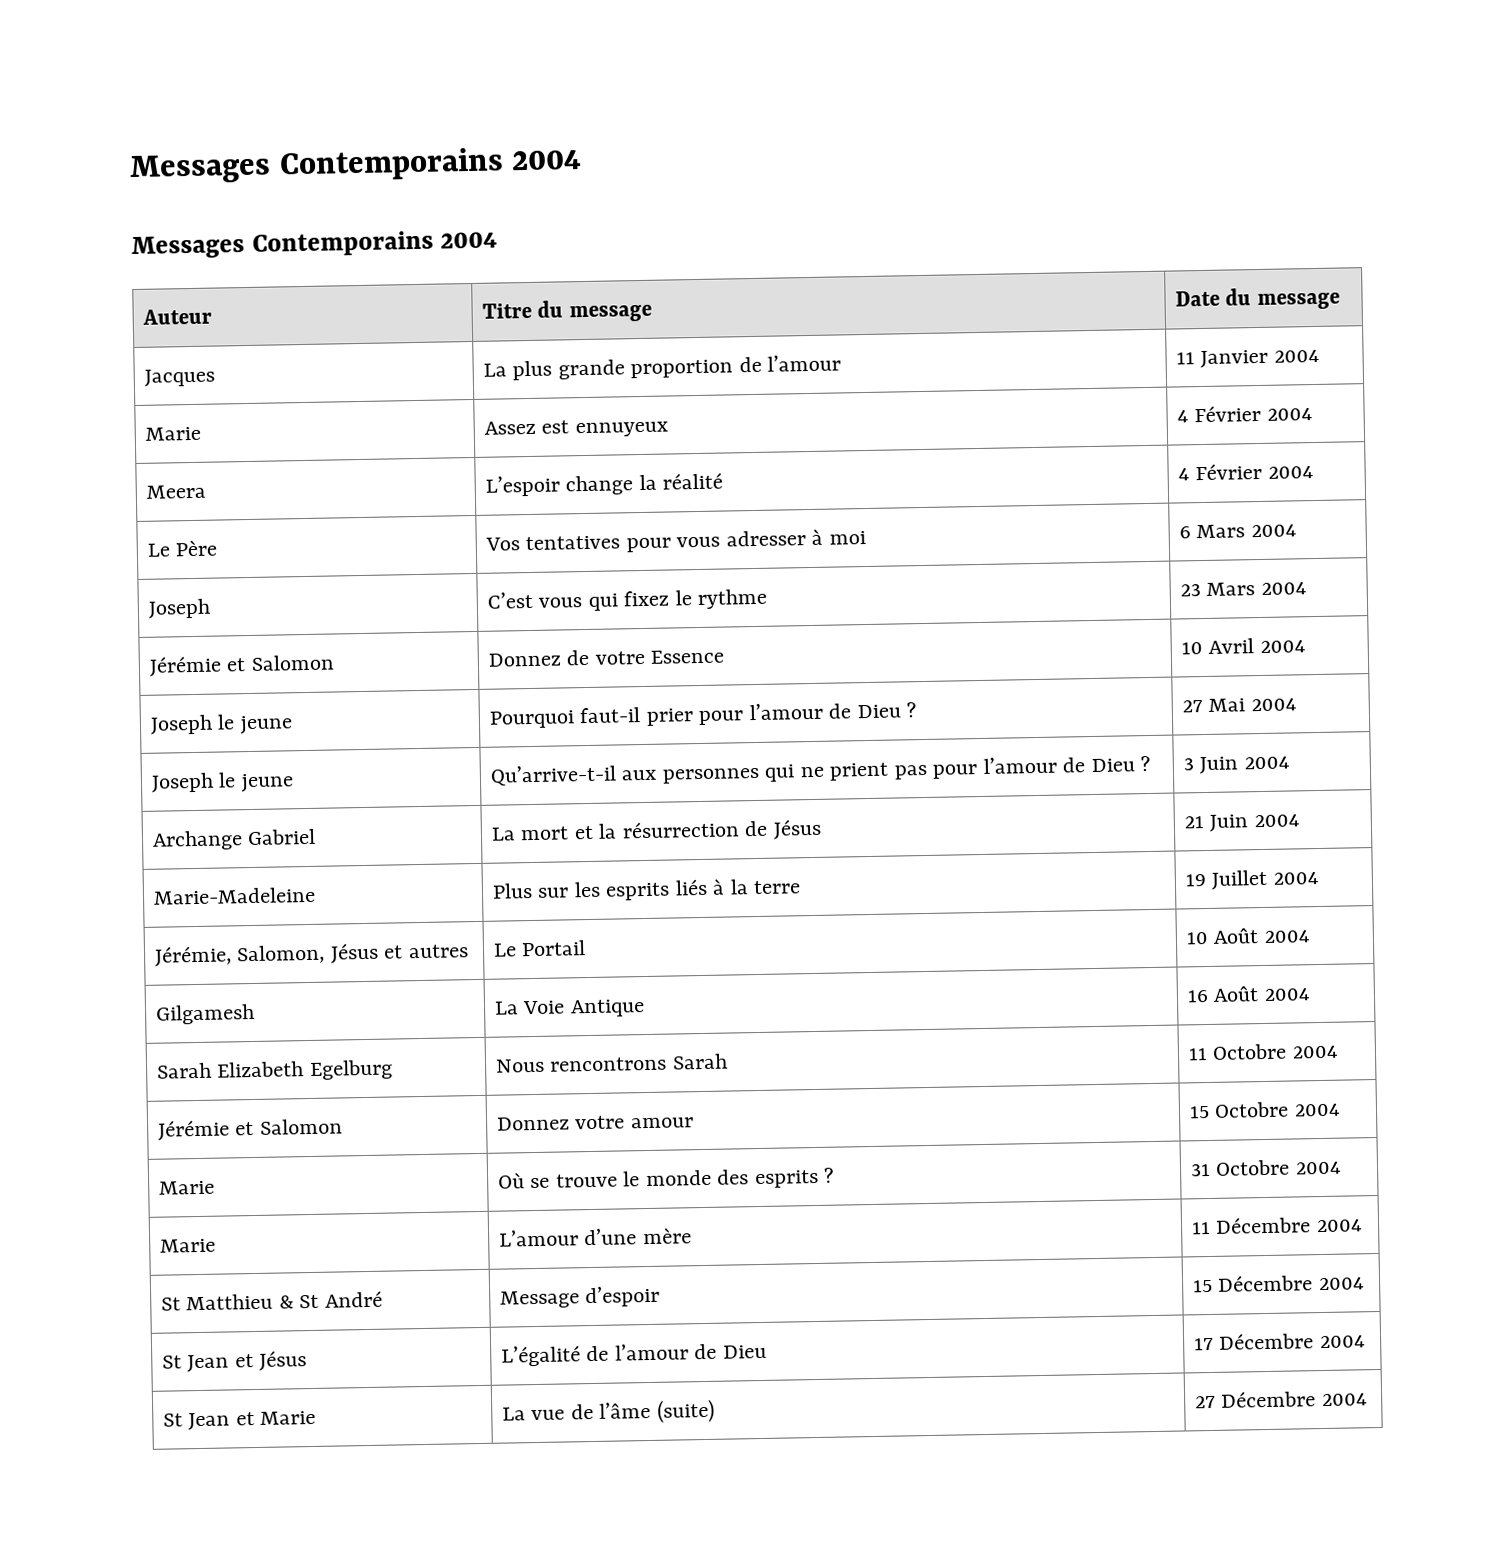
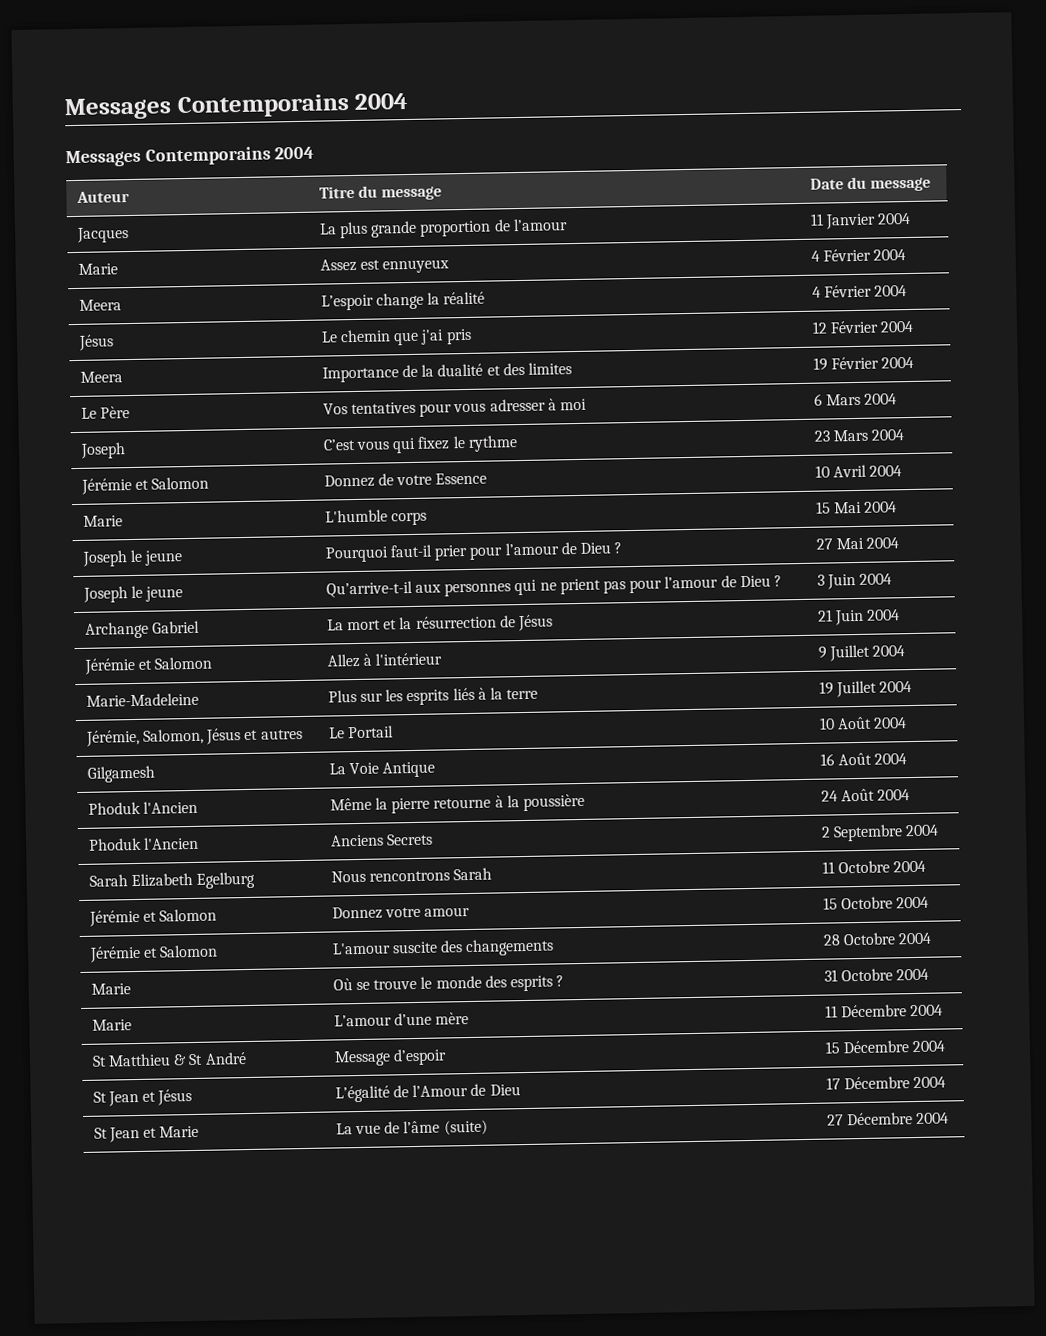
+ Jésus | Le chemin que j'ai pris | 12 Février 2004
+ Meera | Importance de la dualité et des limites | 19 Février 2004
+ Marie | L'humble corps | 15 Mai 2004
+ Jérémie et Salomon | Allez à l'intérieur | 9 Juillet 2004
+ Phoduk l'Ancien | Même la pierre retourne à la poussière | 24 Août 2004
+ Phoduk l'Ancien | Anciens Secrets | 2 Septembre 2004
+ Jérémie et Salomon | L'amour suscite des changements | 28 Octobre 2004
- St Jean et Jésus | L’égalité de l’amour de Dieu | 17 Décembre 2004
+ St Jean et Jésus | L’égalité de l’Amour de Dieu | 17 Décembre 2004

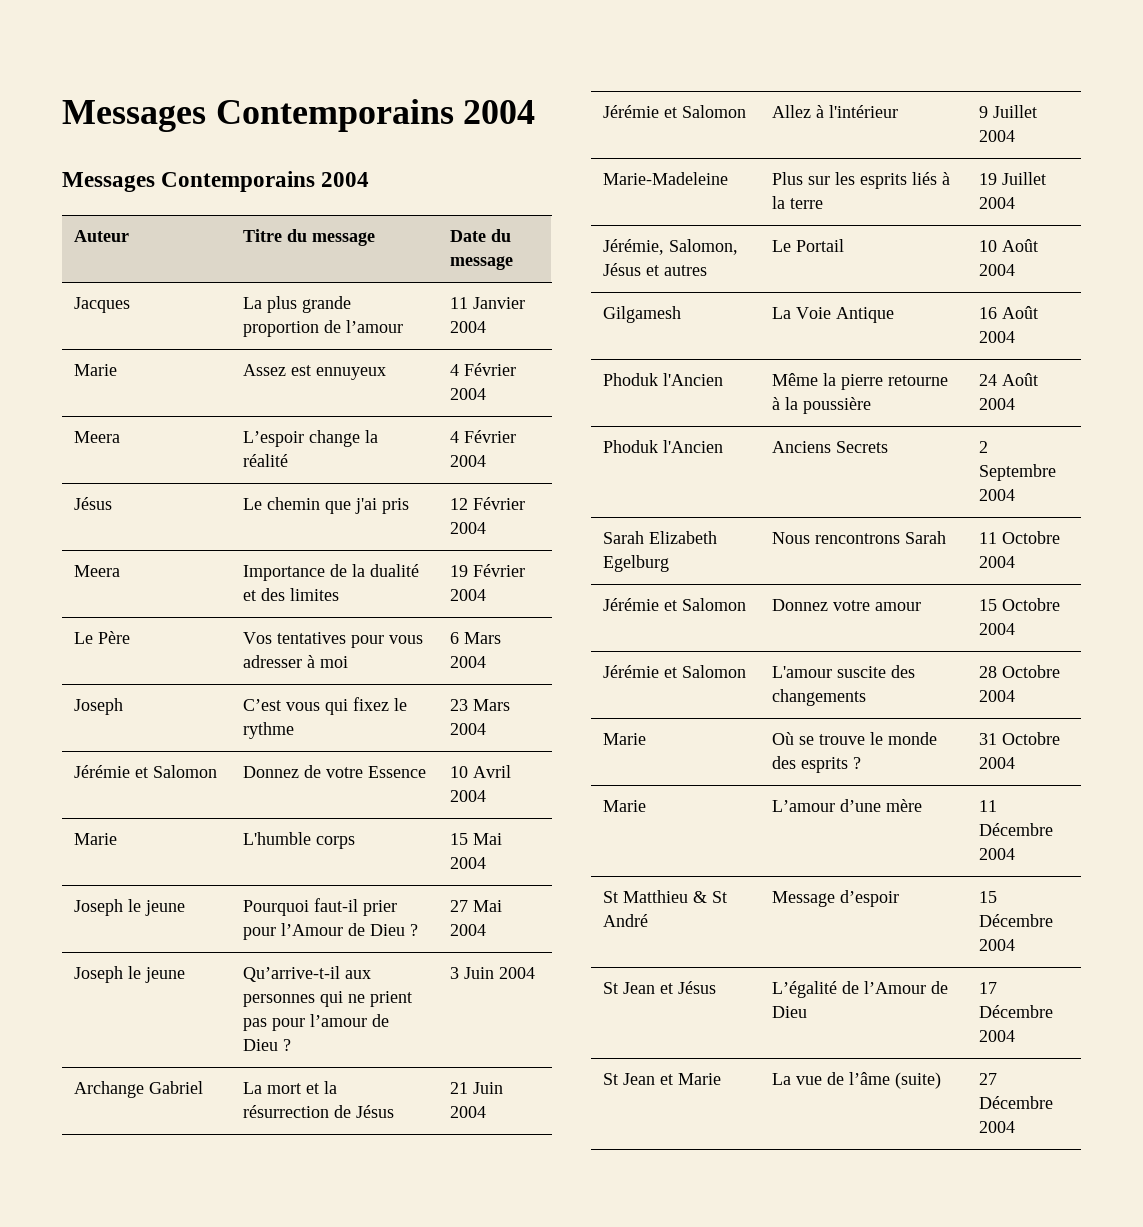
- Joseph le jeune | Pourquoi faut-il prier pour l’amour de Dieu ? | 27 Mai 2004
+ Joseph le jeune | Pourquoi faut-il prier pour l’Amour de Dieu ? | 27 Mai 2004

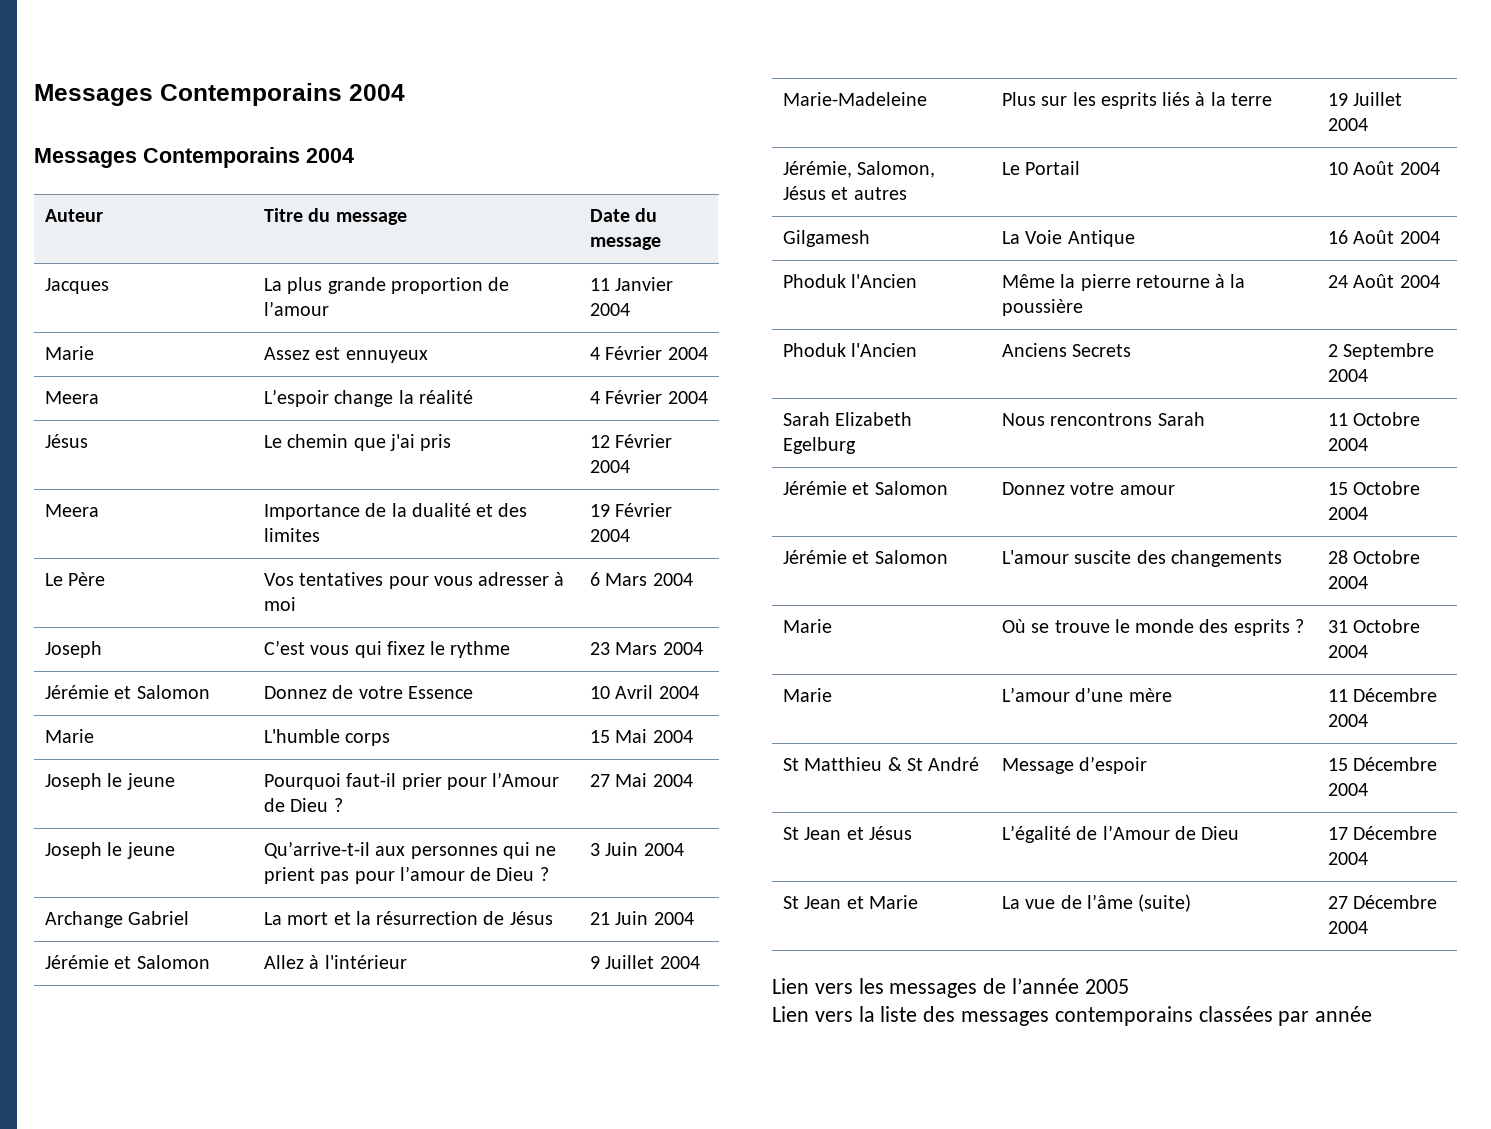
+ Lien vers les messages de l’année 2005
+ Lien vers la liste des messages contemporains classées par année

